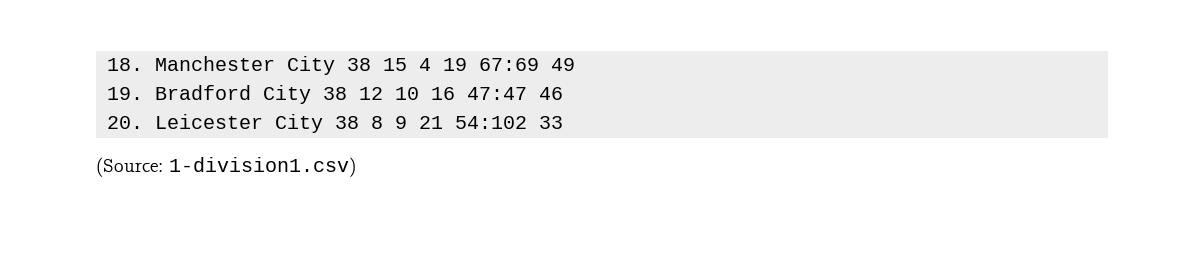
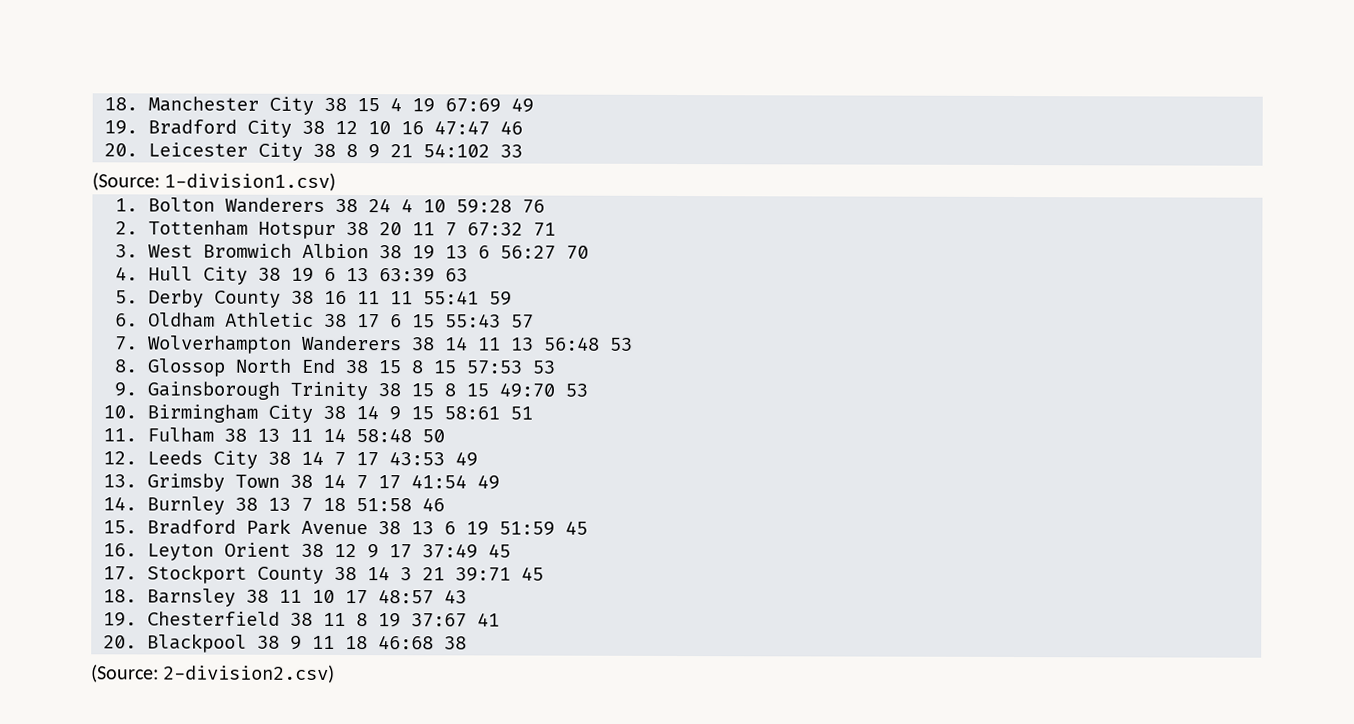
+ 1. Bolton Wanderers 38 24 4 10 59:28 76
+ 2. Tottenham Hotspur 38 20 11 7 67:32 71
+ 3. West Bromwich Albion 38 19 13 6 56:27 70
+ 4. Hull City 38 19 6 13 63:39 63
+ 5. Derby County 38 16 11 11 55:41 59
+ 6. Oldham Athletic 38 17 6 15 55:43 57
+ 7. Wolverhampton Wanderers 38 14 11 13 56:48 53
+ 8. Glossop North End 38 15 8 15 57:53 53
+ 9. Gainsborough Trinity 38 15 8 15 49:70 53
+ 10. Birmingham City 38 14 9 15 58:61 51
+ 11. Fulham 38 13 11 14 58:48 50
+ 12. Leeds City 38 14 7 17 43:53 49
+ 13. Grimsby Town 38 14 7 17 41:54 49
+ 14. Burnley 38 13 7 18 51:58 46
+ 15. Bradford Park Avenue 38 13 6 19 51:59 45
+ 16. Leyton Orient 38 12 9 17 37:49 45
+ 17. Stockport County 38 14 3 21 39:71 45
+ 18. Barnsley 38 11 10 17 48:57 43
+ 19. Chesterfield 38 11 8 19 37:67 41
+ 20. Blackpool 38 9 11 18 46:68 38
+ (Source: 2-division2.csv)

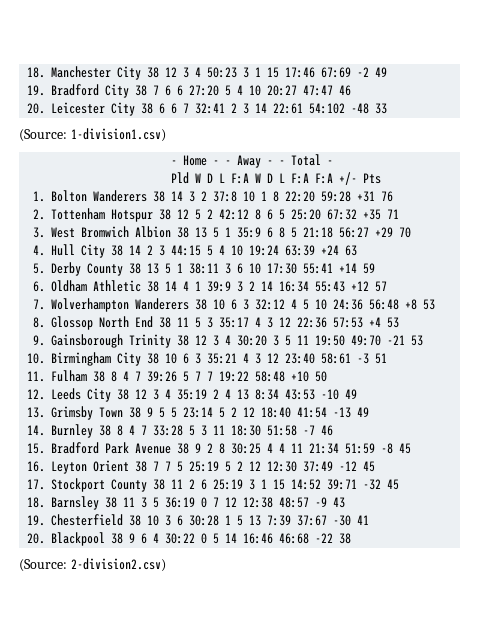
- 18. Manchester City 38 15 4 19 67:69 49
+ 18. Manchester City 38 12 3 4 50:23 3 1 15 17:46 67:69 -2 49
- 19. Bradford City 38 12 10 16 47:47 46
+ 19. Bradford City 38 7 6 6 27:20 5 4 10 20:27 47:47 46
- 20. Leicester City 38 8 9 21 54:102 33
+ 20. Leicester City 38 6 6 7 32:41 2 3 14 22:61 54:102 -48 33
  (Source: 1-division1.csv)
- 1. Bolton Wanderers 38 24 4 10 59:28 76
+ - Home - - Away - - Total -
+ Pld W D L F:A W D L F:A F:A +/- Pts
+ 1. Bolton Wanderers 38 14 3 2 37:8 10 1 8 22:20 59:28 +31 76
- 2. Tottenham Hotspur 38 20 11 7 67:32 71
+ 2. Tottenham Hotspur 38 12 5 2 42:12 8 6 5 25:20 67:32 +35 71
- 3. West Bromwich Albion 38 19 13 6 56:27 70
+ 3. West Bromwich Albion 38 13 5 1 35:9 6 8 5 21:18 56:27 +29 70
- 4. Hull City 38 19 6 13 63:39 63
+ 4. Hull City 38 14 2 3 44:15 5 4 10 19:24 63:39 +24 63
- 5. Derby County 38 16 11 11 55:41 59
+ 5. Derby County 38 13 5 1 38:11 3 6 10 17:30 55:41 +14 59
- 6. Oldham Athletic 38 17 6 15 55:43 57
+ 6. Oldham Athletic 38 14 4 1 39:9 3 2 14 16:34 55:43 +12 57
- 7. Wolverhampton Wanderers 38 14 11 13 56:48 53
+ 7. Wolverhampton Wanderers 38 10 6 3 32:12 4 5 10 24:36 56:48 +8 53
- 8. Glossop North End 38 15 8 15 57:53 53
+ 8. Glossop North End 38 11 5 3 35:17 4 3 12 22:36 57:53 +4 53
- 9. Gainsborough Trinity 38 15 8 15 49:70 53
+ 9. Gainsborough Trinity 38 12 3 4 30:20 3 5 11 19:50 49:70 -21 53
- 10. Birmingham City 38 14 9 15 58:61 51
- 11. Fulham 38 13 11 14 58:48 50
+ 10. Birmingham City 38 10 6 3 35:21 4 3 12 23:40 58:61 -3 51
+ 11. Fulham 38 8 4 7 39:26 5 7 7 19:22 58:48 +10 50
- 12. Leeds City 38 14 7 17 43:53 49
+ 12. Leeds City 38 12 3 4 35:19 2 4 13 8:34 43:53 -10 49
- 13. Grimsby Town 38 14 7 17 41:54 49
- 14. Burnley 38 13 7 18 51:58 46
+ 13. Grimsby Town 38 9 5 5 23:14 5 2 12 18:40 41:54 -13 49
+ 14. Burnley 38 8 4 7 33:28 5 3 11 18:30 51:58 -7 46
- 15. Bradford Park Avenue 38 13 6 19 51:59 45
+ 15. Bradford Park Avenue 38 9 2 8 30:25 4 4 11 21:34 51:59 -8 45
- 16. Leyton Orient 38 12 9 17 37:49 45
+ 16. Leyton Orient 38 7 7 5 25:19 5 2 12 12:30 37:49 -12 45
- 17. Stockport County 38 14 3 21 39:71 45
+ 17. Stockport County 38 11 2 6 25:19 3 1 15 14:52 39:71 -32 45
- 18. Barnsley 38 11 10 17 48:57 43
- 19. Chesterfield 38 11 8 19 37:67 41
+ 18. Barnsley 38 11 3 5 36:19 0 7 12 12:38 48:57 -9 43
+ 19. Chesterfield 38 10 3 6 30:28 1 5 13 7:39 37:67 -30 41
- 20. Blackpool 38 9 11 18 46:68 38
+ 20. Blackpool 38 9 6 4 30:22 0 5 14 16:46 46:68 -22 38

